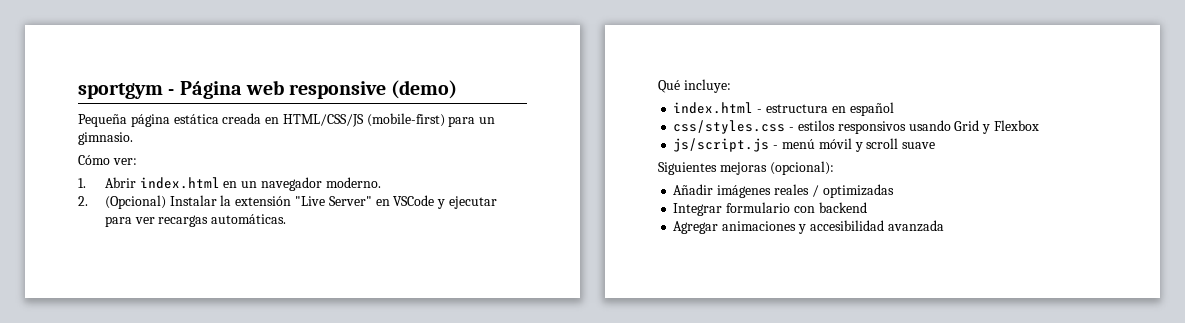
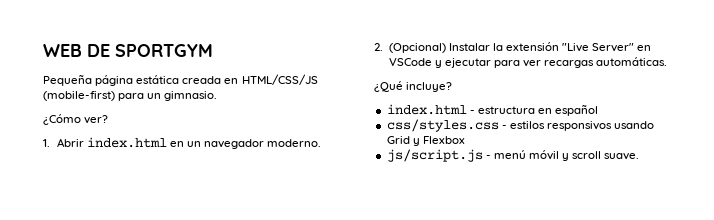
- sportgym - Página web responsive (demo)
+ WEB DE SPORTGYM
- Cómo ver:
+ ¿Cómo ver?
- Qué incluye:
+ ¿Qué incluye?
- js/script.js - menú móvil y scroll suave
- Siguientes mejoras (opcional):
- Añadir imágenes reales / optimizadas
- Integrar formulario con backend
- Agregar animaciones y accesibilidad avanzada
+ js/script.js - menú móvil y scroll suave.

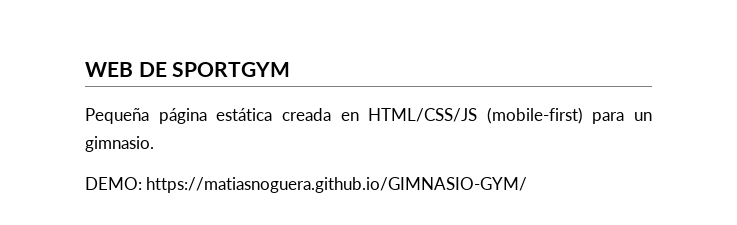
- ¿Cómo ver?
- 1. Abrir index.html en un navegador moderno.
- 2. (Opcional) Instalar la extensión "Live Server" en VSCode y ejecutar para ver recargas automáticas.
- ¿Qué incluye?
- index.html - estructura en español
- css/styles.css - estilos responsivos usando Grid y Flexbox
- js/script.js - menú móvil y scroll suave.
+ DEMO: https://matiasnoguera.github.io/GIMNASIO-GYM/

